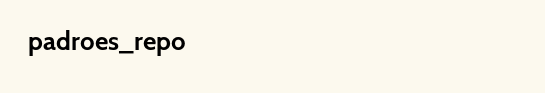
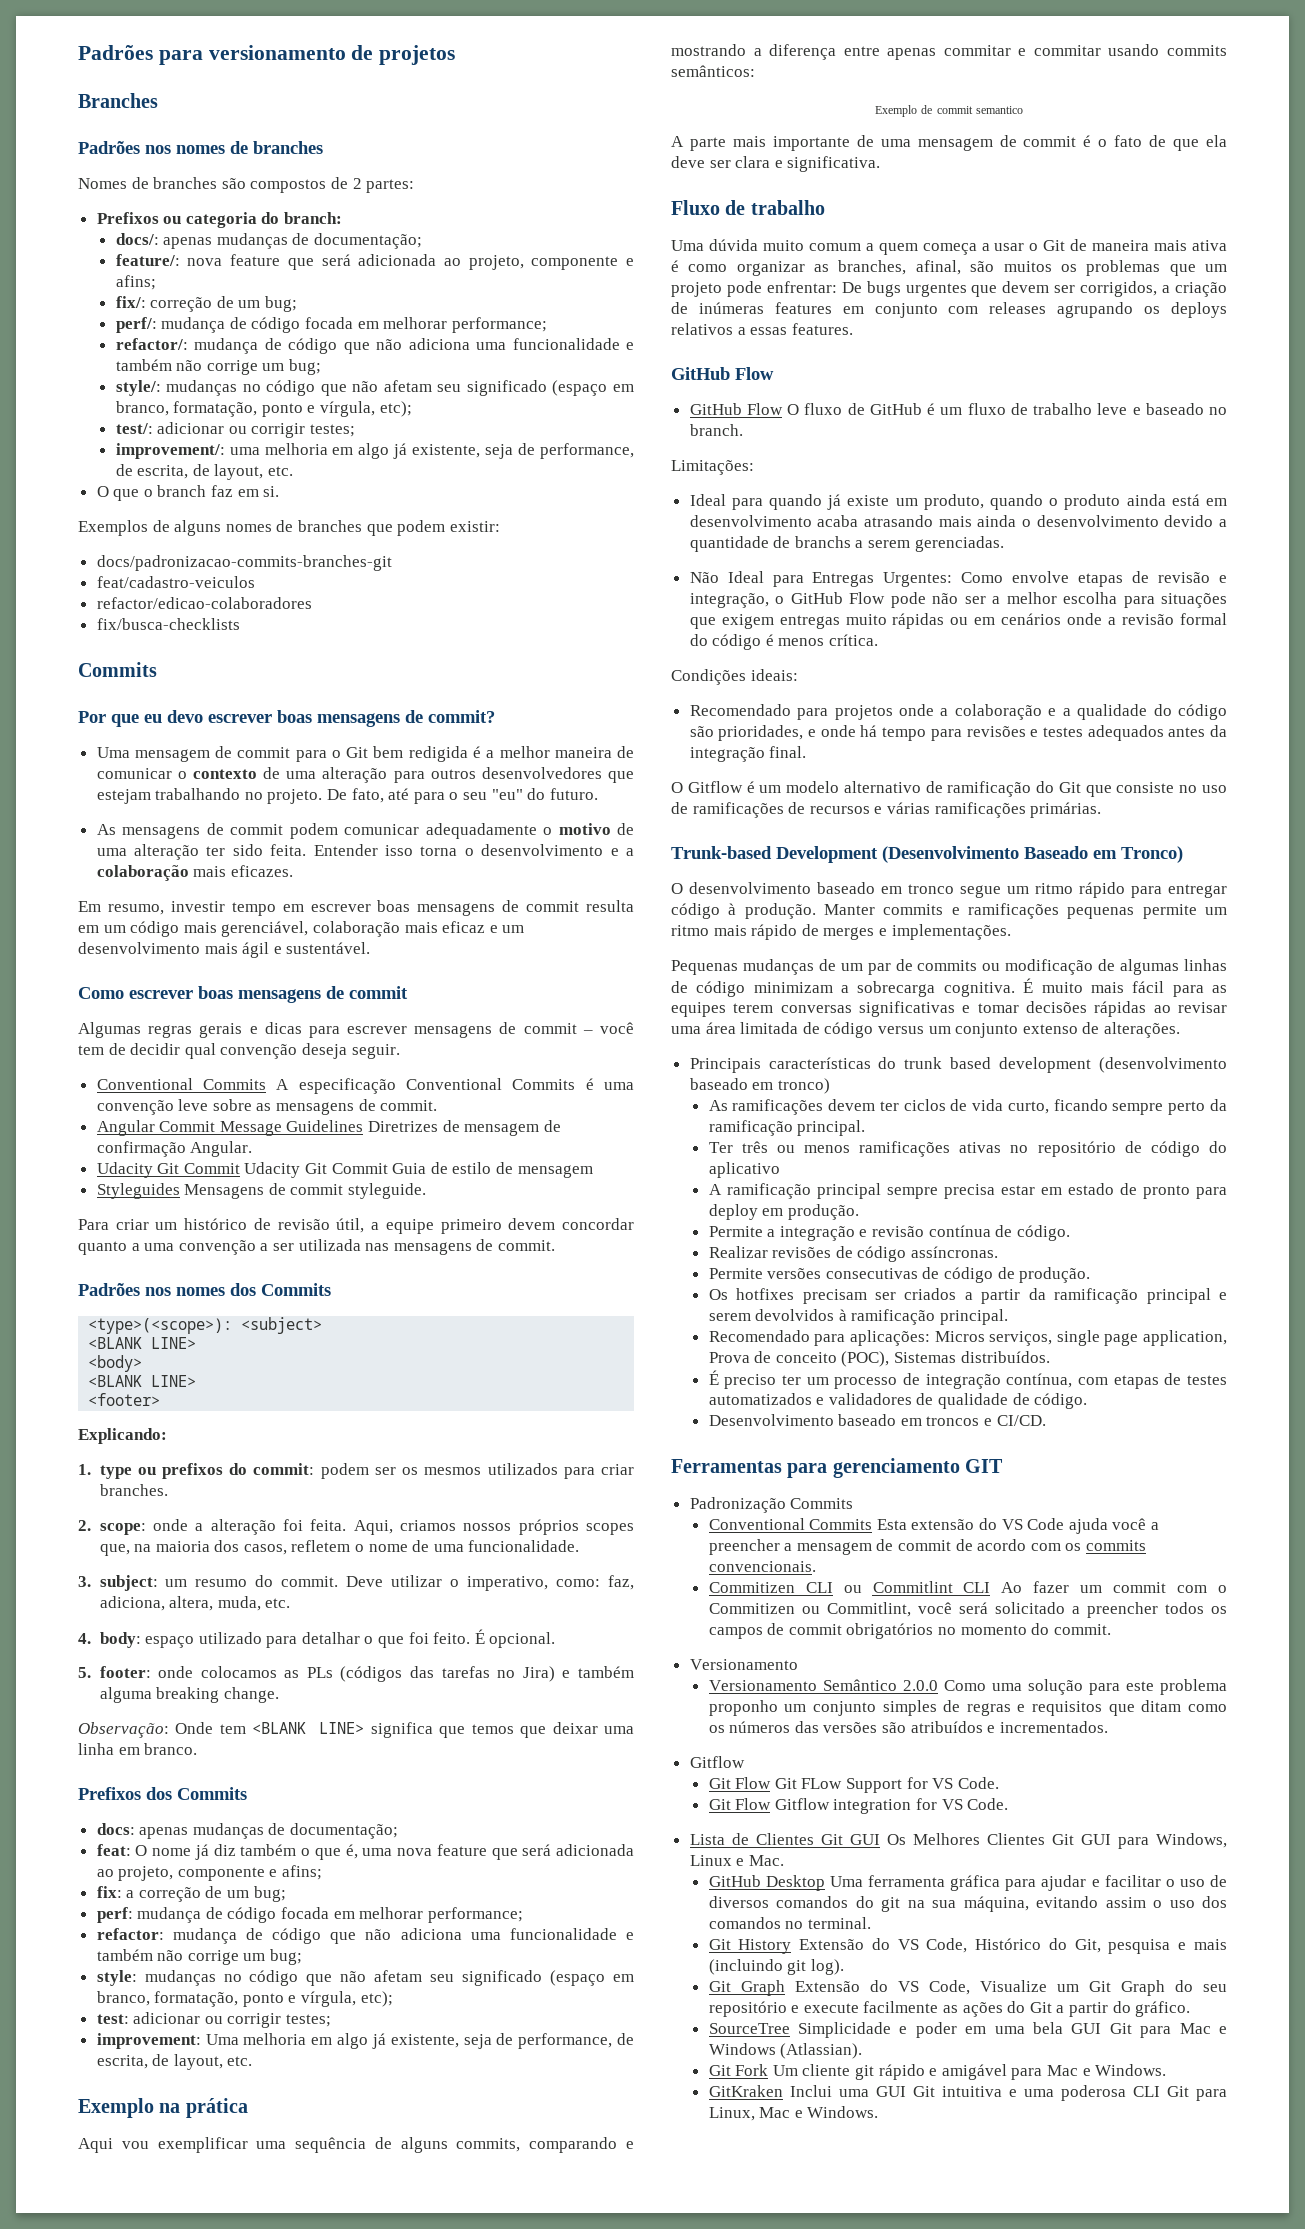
- padroes_repo
+ Padrões para versionamento de projetos
+ Branches
+ Padrões nos nomes de branches
+ Nomes de branches são compostos de 2 partes:
+ Prefixos ou categoria do branch:
+ docs/: apenas mudanças de documentação;
+ feature/: nova feature que será adicionada ao projeto, componente e afins;
+ fix/: correção de um bug;
+ perf/: mudança de código focada em melhorar performance;
+ refactor/: mudança de código que não adiciona uma funcionalidade e também não corrige um bug;
+ style/: mudanças no código que não afetam seu significado (espaço em branco, formatação, ponto e vírgula, etc);
+ test/: adicionar ou corrigir testes;
+ improvement/: uma melhoria em algo já existente, seja de performance, de escrita, de layout, etc.
+ O que o branch faz em si.
+ Exemplos de alguns nomes de branches que podem existir:
+ docs/padronizacao-commits-branches-git
+ feat/cadastro-veiculos
+ refactor/edicao-colaboradores
+ fix/busca-checklists
+ Commits
+ Por que eu devo escrever boas mensagens de commit?
+ Uma mensagem de commit para o Git bem redigida é a melhor maneira de comunicar o contexto de uma alteração para outros desenvolvedores que estejam trabalhando no projeto. De fato, até para o seu "eu" do futuro.
+ As mensagens de commit podem comunicar adequadamente o motivo de uma alteração ter sido feita. Entender isso torna o desenvolvimento e a colaboração mais eficazes.
+ Em resumo, investir tempo em escrever boas mensagens de commit resulta em um código mais gerenciável, colaboração mais eficaz e um desenvolvimento mais ágil e sustentável.
+ Como escrever boas mensagens de commit
+ Algumas regras gerais e dicas para escrever mensagens de commit – você tem de decidir qual convenção deseja seguir.
+ Conventional Commits A especificação Conventional Commits é uma convenção leve sobre as mensagens de commit.
+ Angular Commit Message Guidelines Diretrizes de mensagem de confirmação Angular.
+ Udacity Git Commit Udacity Git Commit Guia de estilo de mensagem
+ Styleguides Mensagens de commit styleguide.
+ Para criar um histórico de revisão útil, a equipe primeiro devem concordar quanto a uma convenção a ser utilizada nas mensagens de commit.
+ Padrões nos nomes dos Commits
+ <type>(<scope>): <subject>
+ <BLANK LINE>
+ <body>
+ <BLANK LINE>
+ <footer>
+ Explicando:
+ 1. type ou prefixos do commit: podem ser os mesmos utilizados para criar branches.
+ 2. scope: onde a alteração foi feita. Aqui, criamos nossos próprios scopes que, na maioria dos casos, refletem o nome de uma funcionalidade.
+ 3. subject: um resumo do commit. Deve utilizar o imperativo, como: faz, adiciona, altera, muda, etc.
+ 4. body: espaço utilizado para detalhar o que foi feito. É opcional.
+ 5. footer: onde colocamos as PLs (códigos das tarefas no Jira) e também alguma breaking change.
+ Observação: Onde tem <BLANK LINE> significa que temos que deixar uma linha em branco.
+ Prefixos dos Commits
+ docs: apenas mudanças de documentação;
+ feat: O nome já diz também o que é, uma nova feature que será adicionada ao projeto, componente e afins;
+ fix: a correção de um bug;
+ perf: mudança de código focada em melhorar performance;
+ refactor: mudança de código que não adiciona uma funcionalidade e também não corrige um bug;
+ style: mudanças no código que não afetam seu significado (espaço em branco, formatação, ponto e vírgula, etc);
+ test: adicionar ou corrigir testes;
+ improvement: Uma melhoria em algo já existente, seja de performance, de escrita, de layout, etc.
+ Exemplo na prática
+ Aqui vou exemplificar uma sequência de alguns commits, comparando e mostrando a diferença entre apenas commitar e commitar usando commits semânticos:
+ Exemplo de commit semantico
+ A parte mais importante de uma mensagem de commit é o fato de que ela deve ser clara e significativa.
+ Fluxo de trabalho
+ Uma dúvida muito comum a quem começa a usar o Git de maneira mais ativa é como organizar as branches, afinal, são muitos os problemas que um projeto pode enfrentar: De bugs urgentes que devem ser corrigidos, a criação de inúmeras features em conjunto com releases agrupando os deploys relativos a essas features.
+ GitHub Flow
+ GitHub Flow O fluxo de GitHub é um fluxo de trabalho leve e baseado no branch.
+ Limitações:
+ Ideal para quando já existe um produto, quando o produto ainda está em desenvolvimento acaba atrasando mais ainda o desenvolvimento devido a quantidade de branchs a serem gerenciadas.
+ Não Ideal para Entregas Urgentes: Como envolve etapas de revisão e integração, o GitHub Flow pode não ser a melhor escolha para situações que exigem entregas muito rápidas ou em cenários onde a revisão formal do código é menos crítica.
+ Condições ideais:
+ Recomendado para projetos onde a colaboração e a qualidade do código são prioridades, e onde há tempo para revisões e testes adequados antes da integração final.
+ O Gitflow é um modelo alternativo de ramificação do Git que consiste no uso de ramificações de recursos e várias ramificações primárias.
+ Trunk-based Development (Desenvolvimento Baseado em Tronco)
+ O desenvolvimento baseado em tronco segue um ritmo rápido para entregar código à produção. Manter commits e ramificações pequenas permite um ritmo mais rápido de merges e implementações.
+ Pequenas mudanças de um par de commits ou modificação de algumas linhas de código minimizam a sobrecarga cognitiva. É muito mais fácil para as equipes terem conversas significativas e tomar decisões rápidas ao revisar uma área limitada de código versus um conjunto extenso de alterações.
+ Principais características do trunk based development (desenvolvimento baseado em tronco)
+ As ramificações devem ter ciclos de vida curto, ficando sempre perto da ramificação principal.
+ Ter três ou menos ramificações ativas no repositório de código do aplicativo
+ A ramificação principal sempre precisa estar em estado de pronto para deploy em produção.
+ Permite a integração e revisão contínua de código.
+ Realizar revisões de código assíncronas.
+ Permite versões consecutivas de código de produção.
+ Os hotfixes precisam ser criados a partir da ramificação principal e serem devolvidos à ramificação principal.
+ Recomendado para aplicações: Micros serviços, single page application, Prova de conceito (POC), Sistemas distribuídos.
+ É preciso ter um processo de integração contínua, com etapas de testes automatizados e validadores de qualidade de código.
+ Desenvolvimento baseado em troncos e CI/CD.
+ Ferramentas para gerenciamento GIT
+ Padronização Commits
+ Conventional Commits Esta extensão do VS Code ajuda você a preencher a mensagem de commit de acordo com os commits convencionais.
+ Commitizen CLI ou Commitlint CLI Ao fazer um commit com o Commitizen ou Commitlint, você será solicitado a preencher todos os campos de commit obrigatórios no momento do commit.
+ Versionamento
+ Versionamento Semântico 2.0.0 Como uma solução para este problema proponho um conjunto simples de regras e requisitos que ditam como os números das versões são atribuídos e incrementados.
+ Gitflow
+ Git Flow Git FLow Support for VS Code.
+ Git Flow Gitflow integration for VS Code.
+ Lista de Clientes Git GUI Os Melhores Clientes Git GUI para Windows, Linux e Mac.
+ GitHub Desktop Uma ferramenta gráfica para ajudar e facilitar o uso de diversos comandos do git na sua máquina, evitando assim o uso dos comandos no terminal.
+ Git History Extensão do VS Code, Histórico do Git, pesquisa e mais (incluindo git log).
+ Git Graph Extensão do VS Code, Visualize um Git Graph do seu repositório e execute facilmente as ações do Git a partir do gráfico.
+ SourceTree Simplicidade e poder em uma bela GUI Git para Mac e Windows (Atlassian).
+ Git Fork Um cliente git rápido e amigável para Mac e Windows.
+ GitKraken Inclui uma GUI Git intuitiva e uma poderosa CLI Git para Linux, Mac e Windows.

